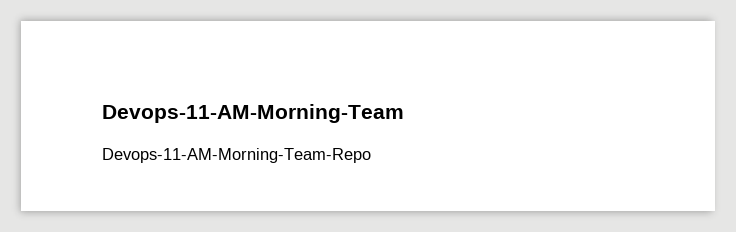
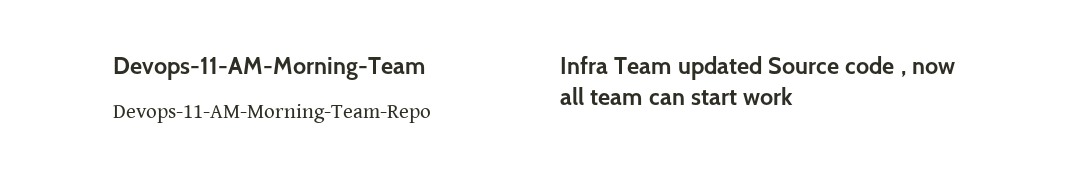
+ Infra Team updated Source code , now all team can start work

